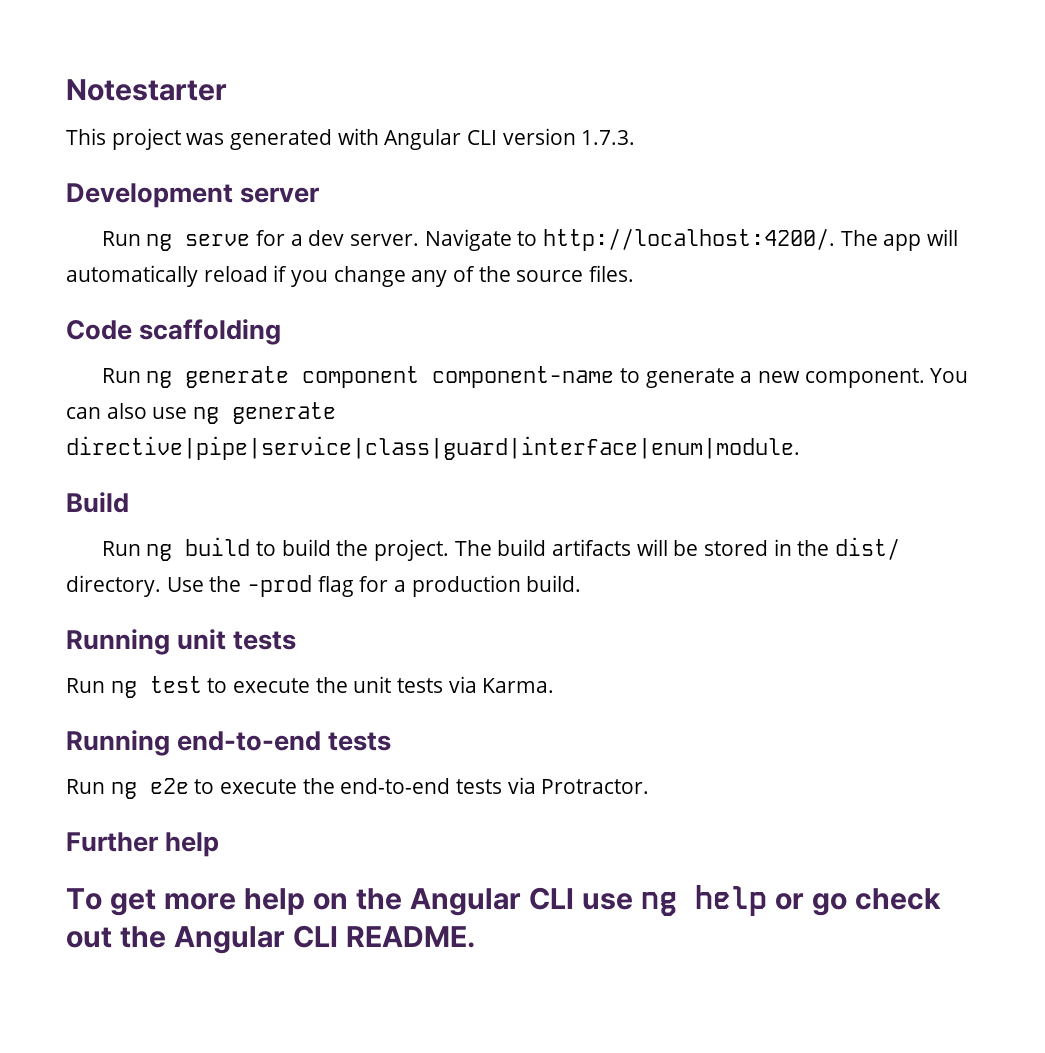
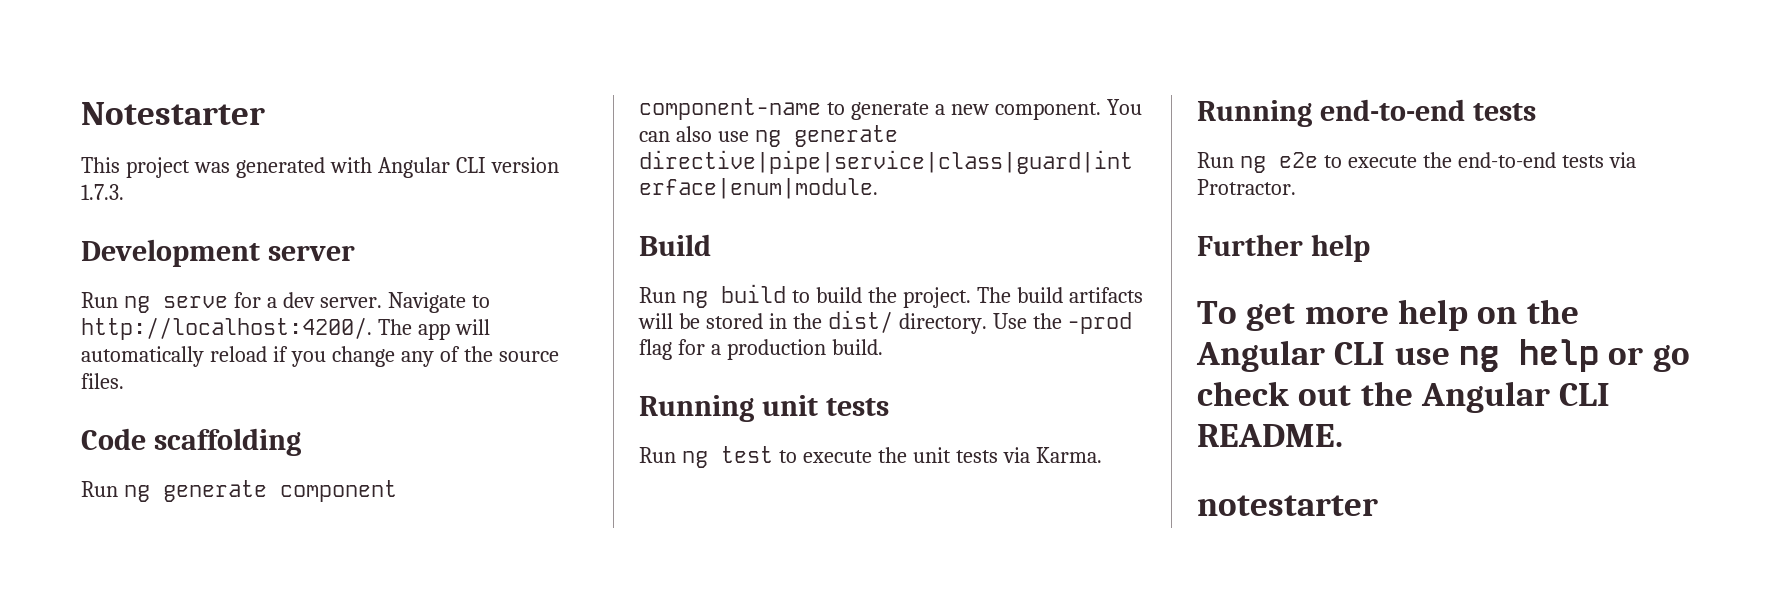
+ notestarter

